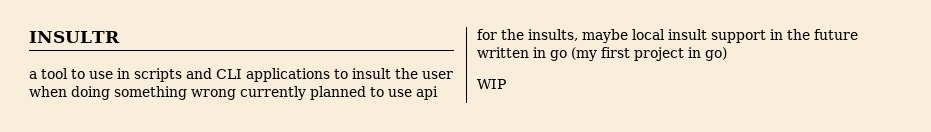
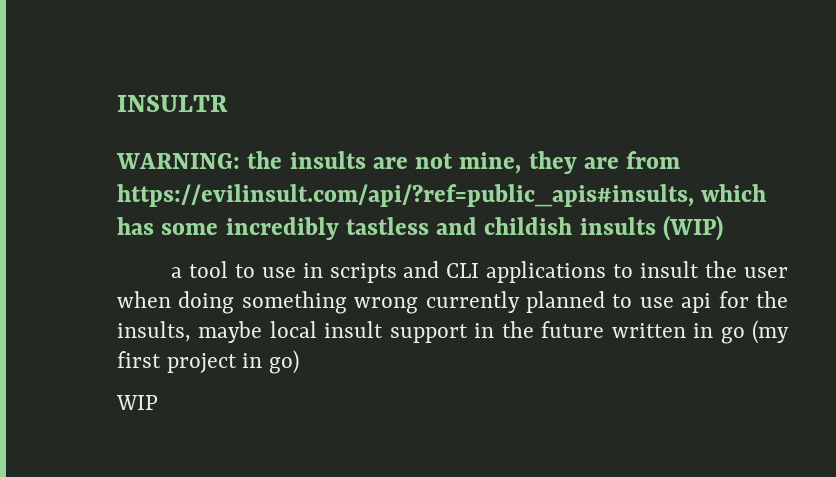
+ WARNING: the insults are not mine, they are from https://evilinsult.com/api/?ref=public_apis#insults, which has some incredibly tastless and childish insults (WIP)

